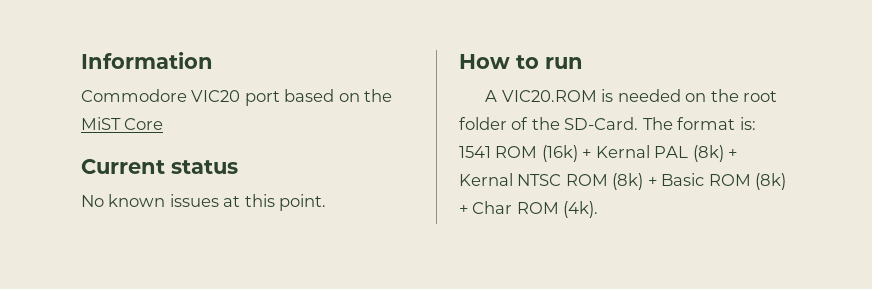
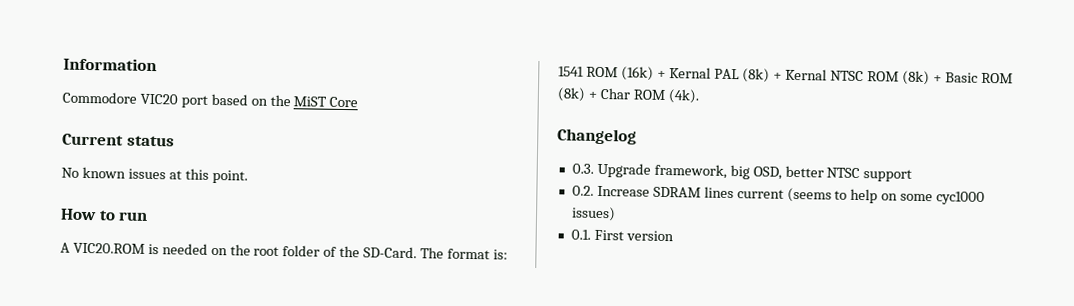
+ Changelog
+ 0.3. Upgrade framework, big OSD, better NTSC support
+ 0.2. Increase SDRAM lines current (seems to help on some cyc1000 issues)
+ 0.1. First version

